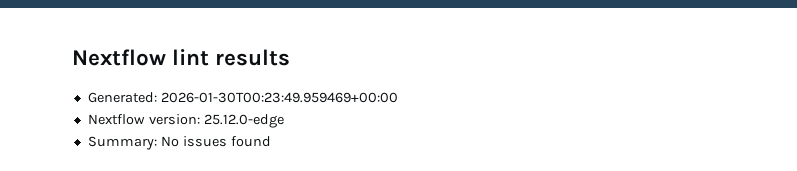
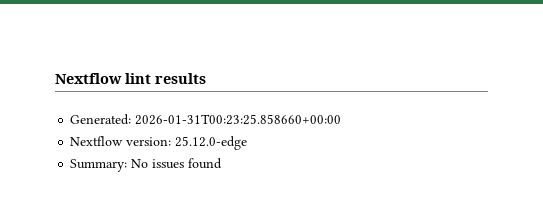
- Generated: 2026-01-30T00:23:49.959469+00:00
+ Generated: 2026-01-31T00:23:25.858660+00:00

